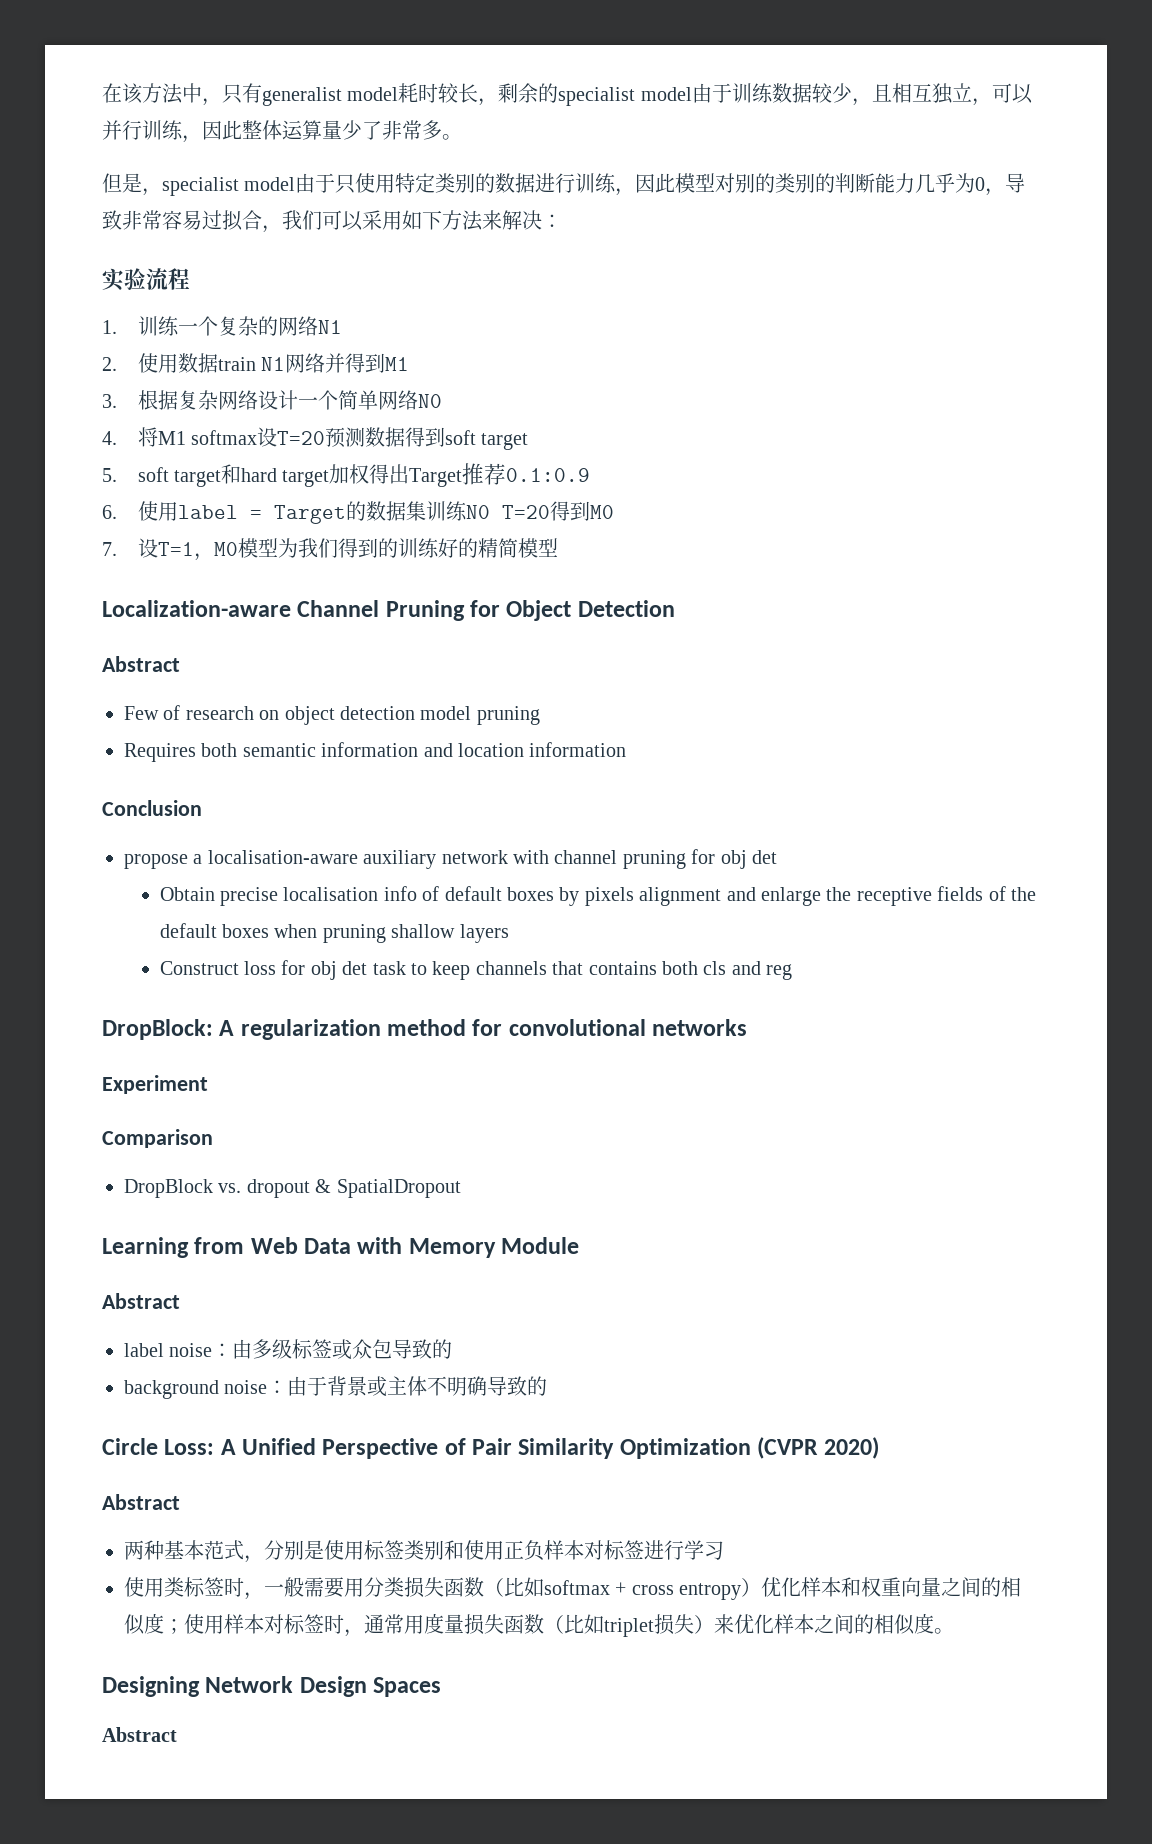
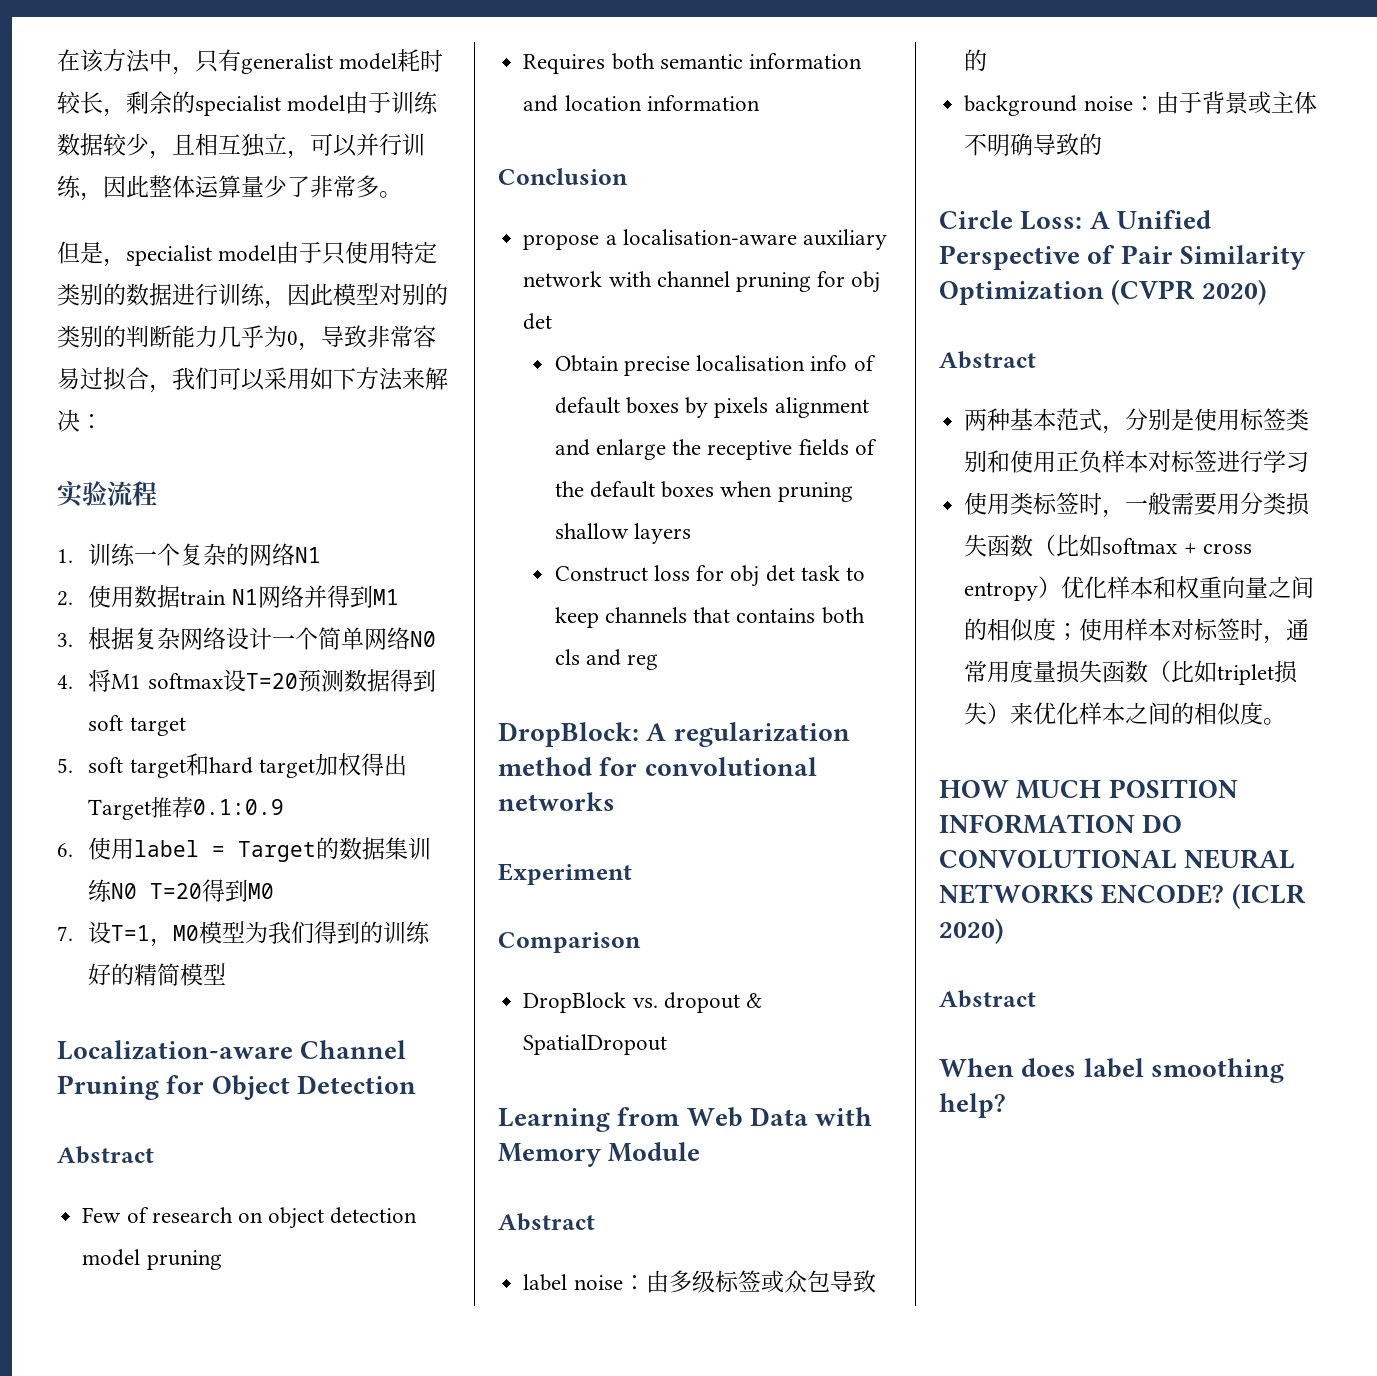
- Designing Network Design Spaces
+ HOW MUCH POSITION INFORMATION DO CONVOLUTIONAL NEURAL NETWORKS ENCODE? (ICLR 2020)
  Abstract
+ When does label smoothing help?

